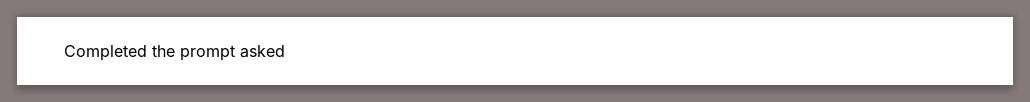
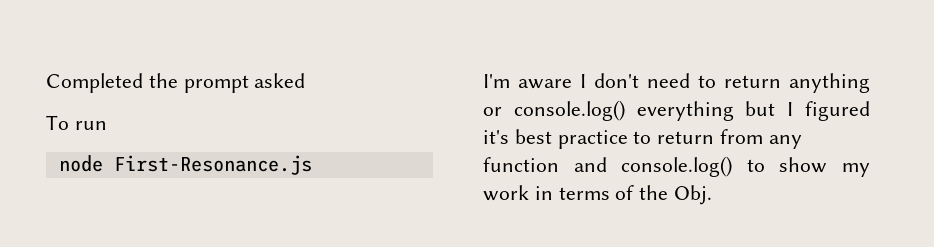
+ To run
+ node First-Resonance.js
+ I'm aware I don't need to return anything or console.log() everything but I figured it's best practice to return from any function and console.log() to show my work in terms of the Obj.

